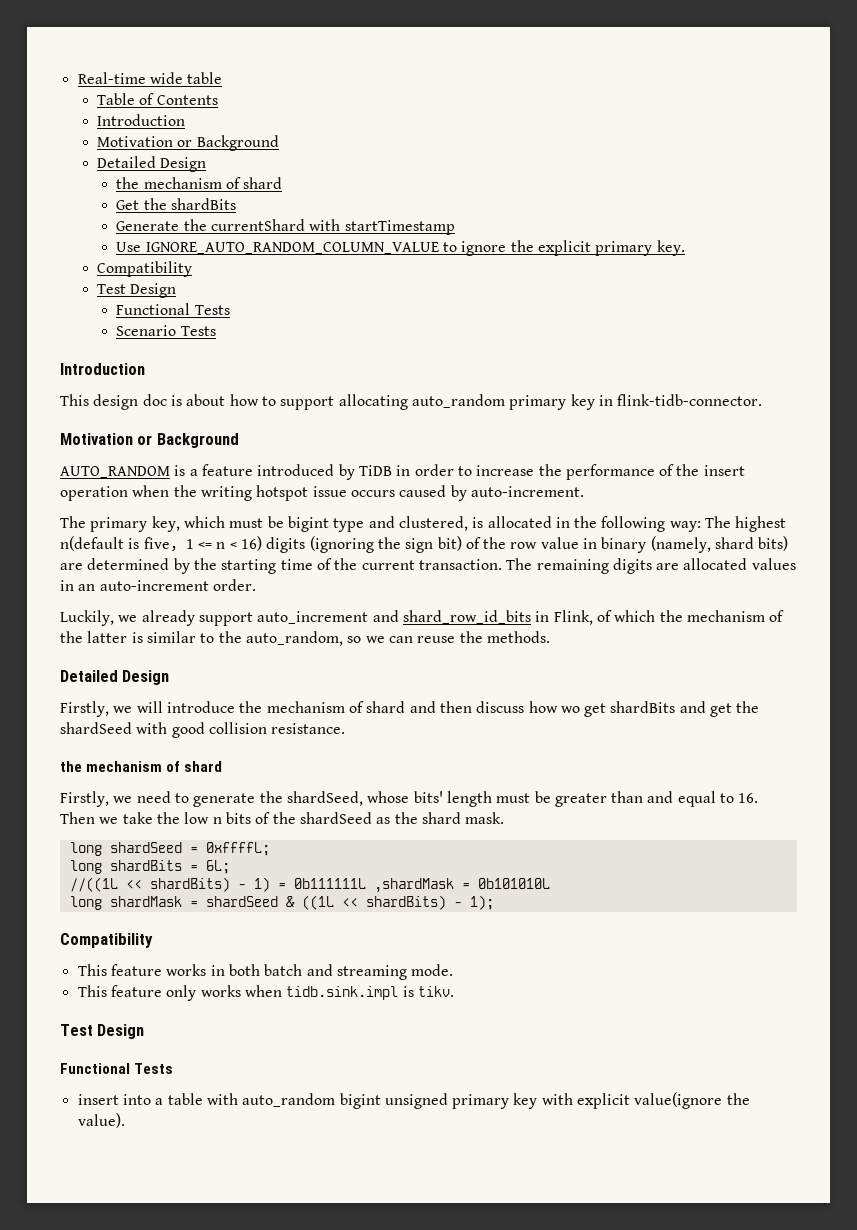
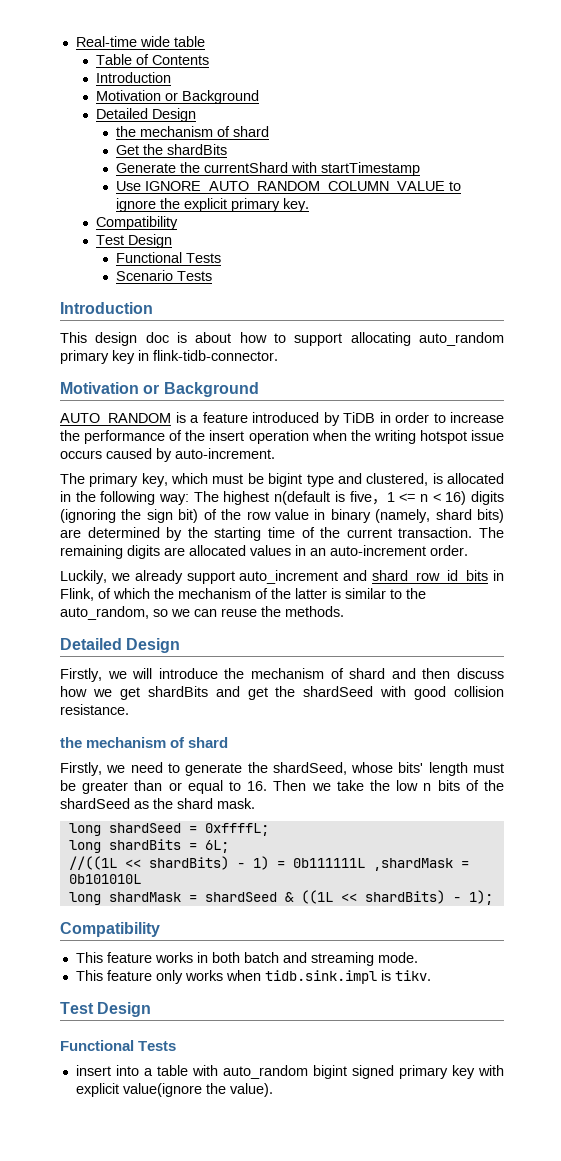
- Firstly, we will introduce the mechanism of shard and then discuss how wo get shardBits and get the shardSeed with good collision resistance.
+ Firstly, we will introduce the mechanism of shard and then discuss how we get shardBits and get the shardSeed with good collision resistance.
- Firstly, we need to generate the shardSeed, whose bits' length must be greater than and equal to 16. Then we take the low n bits of the shardSeed as the shard mask.
+ Firstly, we need to generate the shardSeed, whose bits' length must be greater than or equal to 16. Then we take the low n bits of the shardSeed as the shard mask.
- insert into a table with auto_random bigint unsigned primary key with explicit value(ignore the value).
+ insert into a table with auto_random bigint signed primary key with explicit value(ignore the value).

